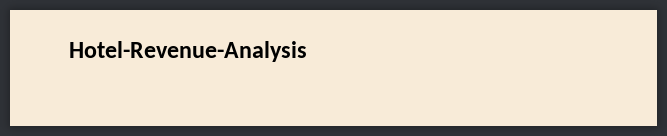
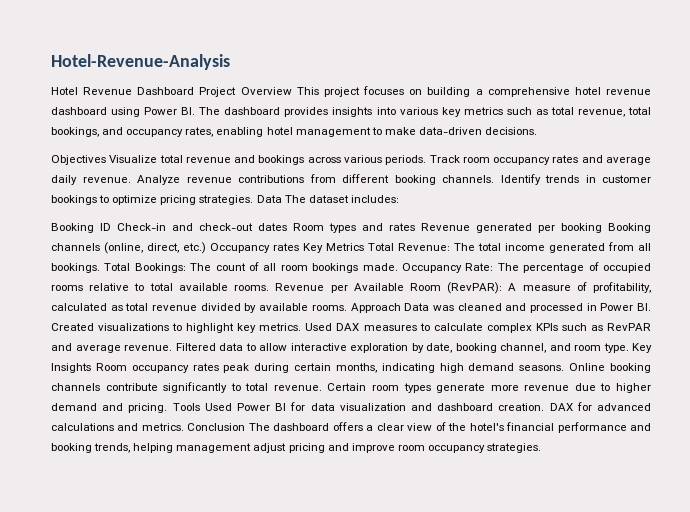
+ Hotel Revenue Dashboard Project Overview This project focuses on building a comprehensive hotel revenue dashboard using Power BI. The dashboard provides insights into various key metrics such as total revenue, total bookings, and occupancy rates, enabling hotel management to make data-driven decisions.
+ Objectives Visualize total revenue and bookings across various periods. Track room occupancy rates and average daily revenue. Analyze revenue contributions from different booking channels. Identify trends in customer bookings to optimize pricing strategies. Data The dataset includes:
+ Booking ID Check-in and check-out dates Room types and rates Revenue generated per booking Booking channels (online, direct, etc.) Occupancy rates Key Metrics Total Revenue: The total income generated from all bookings. Total Bookings: The count of all room bookings made. Occupancy Rate: The percentage of occupied rooms relative to total available rooms. Revenue per Available Room (RevPAR): A measure of profitability, calculated as total revenue divided by available rooms. Approach Data was cleaned and processed in Power BI. Created visualizations to highlight key metrics. Used DAX measures to calculate complex KPIs such as RevPAR and average revenue. Filtered data to allow interactive exploration by date, booking channel, and room type. Key Insights Room occupancy rates peak during certain months, indicating high demand seasons. Online booking channels contribute significantly to total revenue. Certain room types generate more revenue due to higher demand and pricing. Tools Used Power BI for data visualization and dashboard creation. DAX for advanced calculations and metrics. Conclusion The dashboard offers a clear view of the hotel's financial performance and booking trends, helping management adjust pricing and improve room occupancy strategies.

